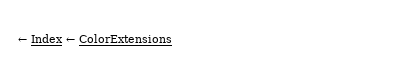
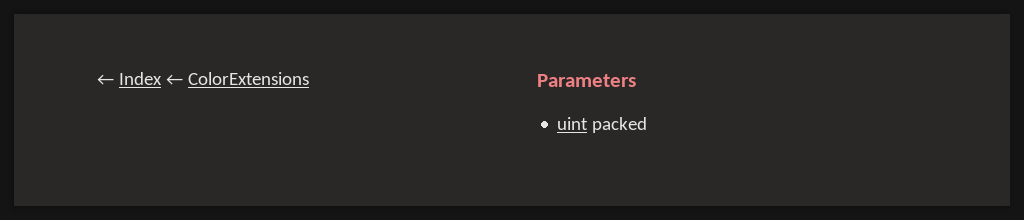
+ Parameters
+ uint packed

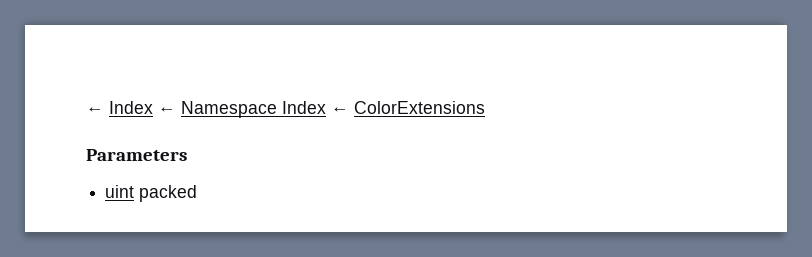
- ← Index ← ColorExtensions
+ ← Index ← Namespace Index ← ColorExtensions

